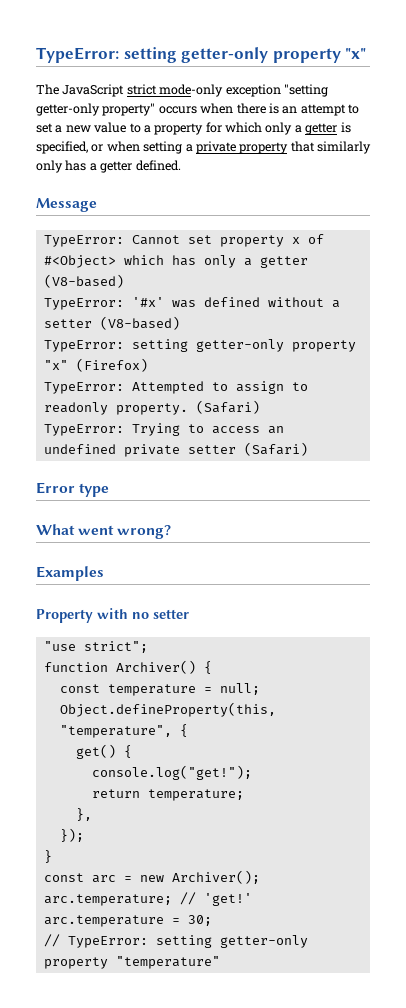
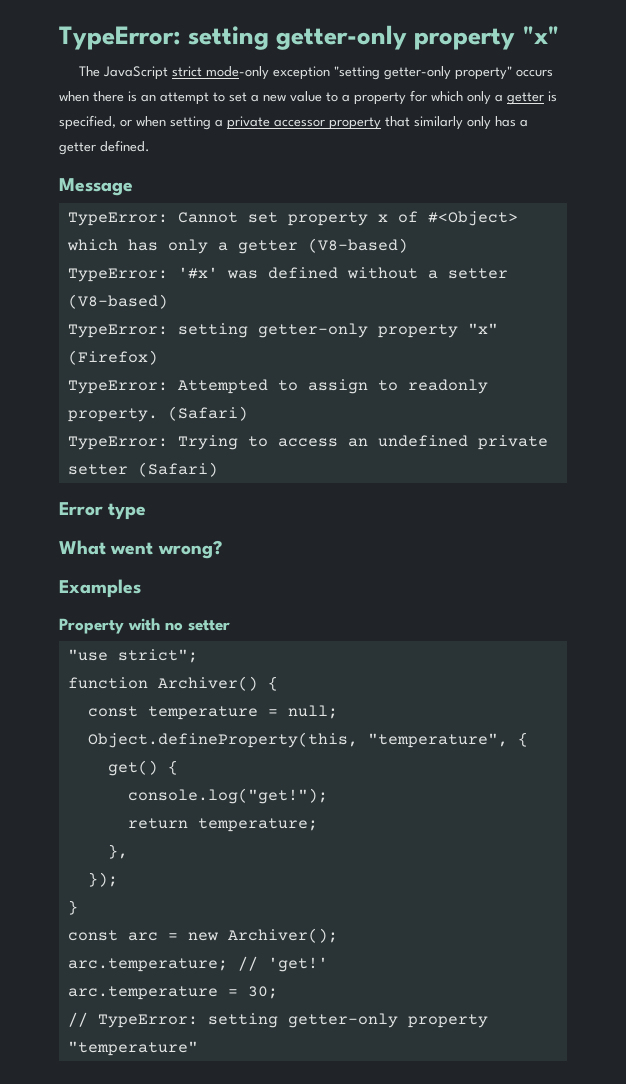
- The JavaScript strict mode-only exception "setting getter-only property" occurs when there is an attempt to set a new value to a property for which only a getter is specified, or when setting a private property that similarly only has a getter defined.
+ The JavaScript strict mode-only exception "setting getter-only property" occurs when there is an attempt to set a new value to a property for which only a getter is specified, or when setting a private accessor property that similarly only has a getter defined.

